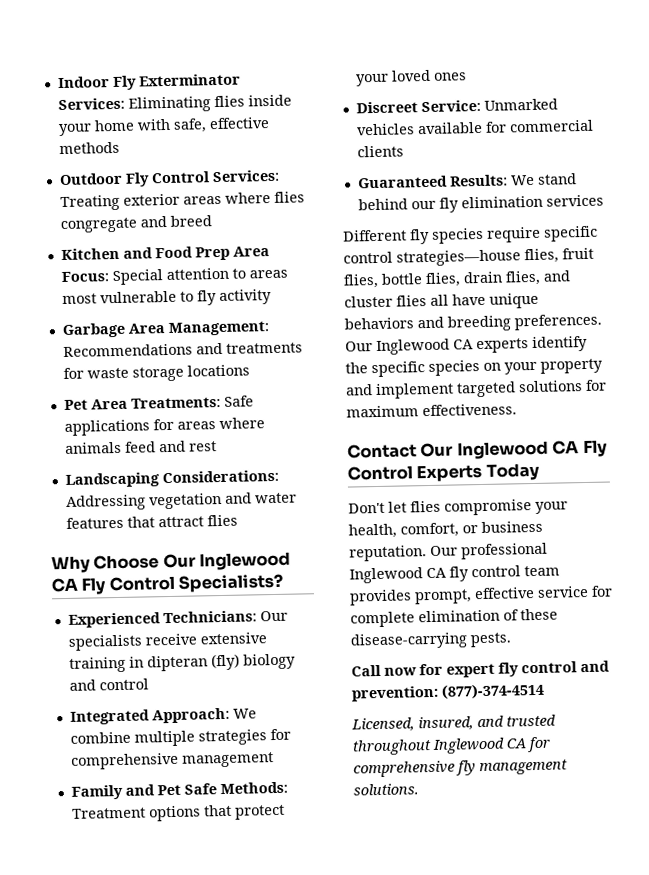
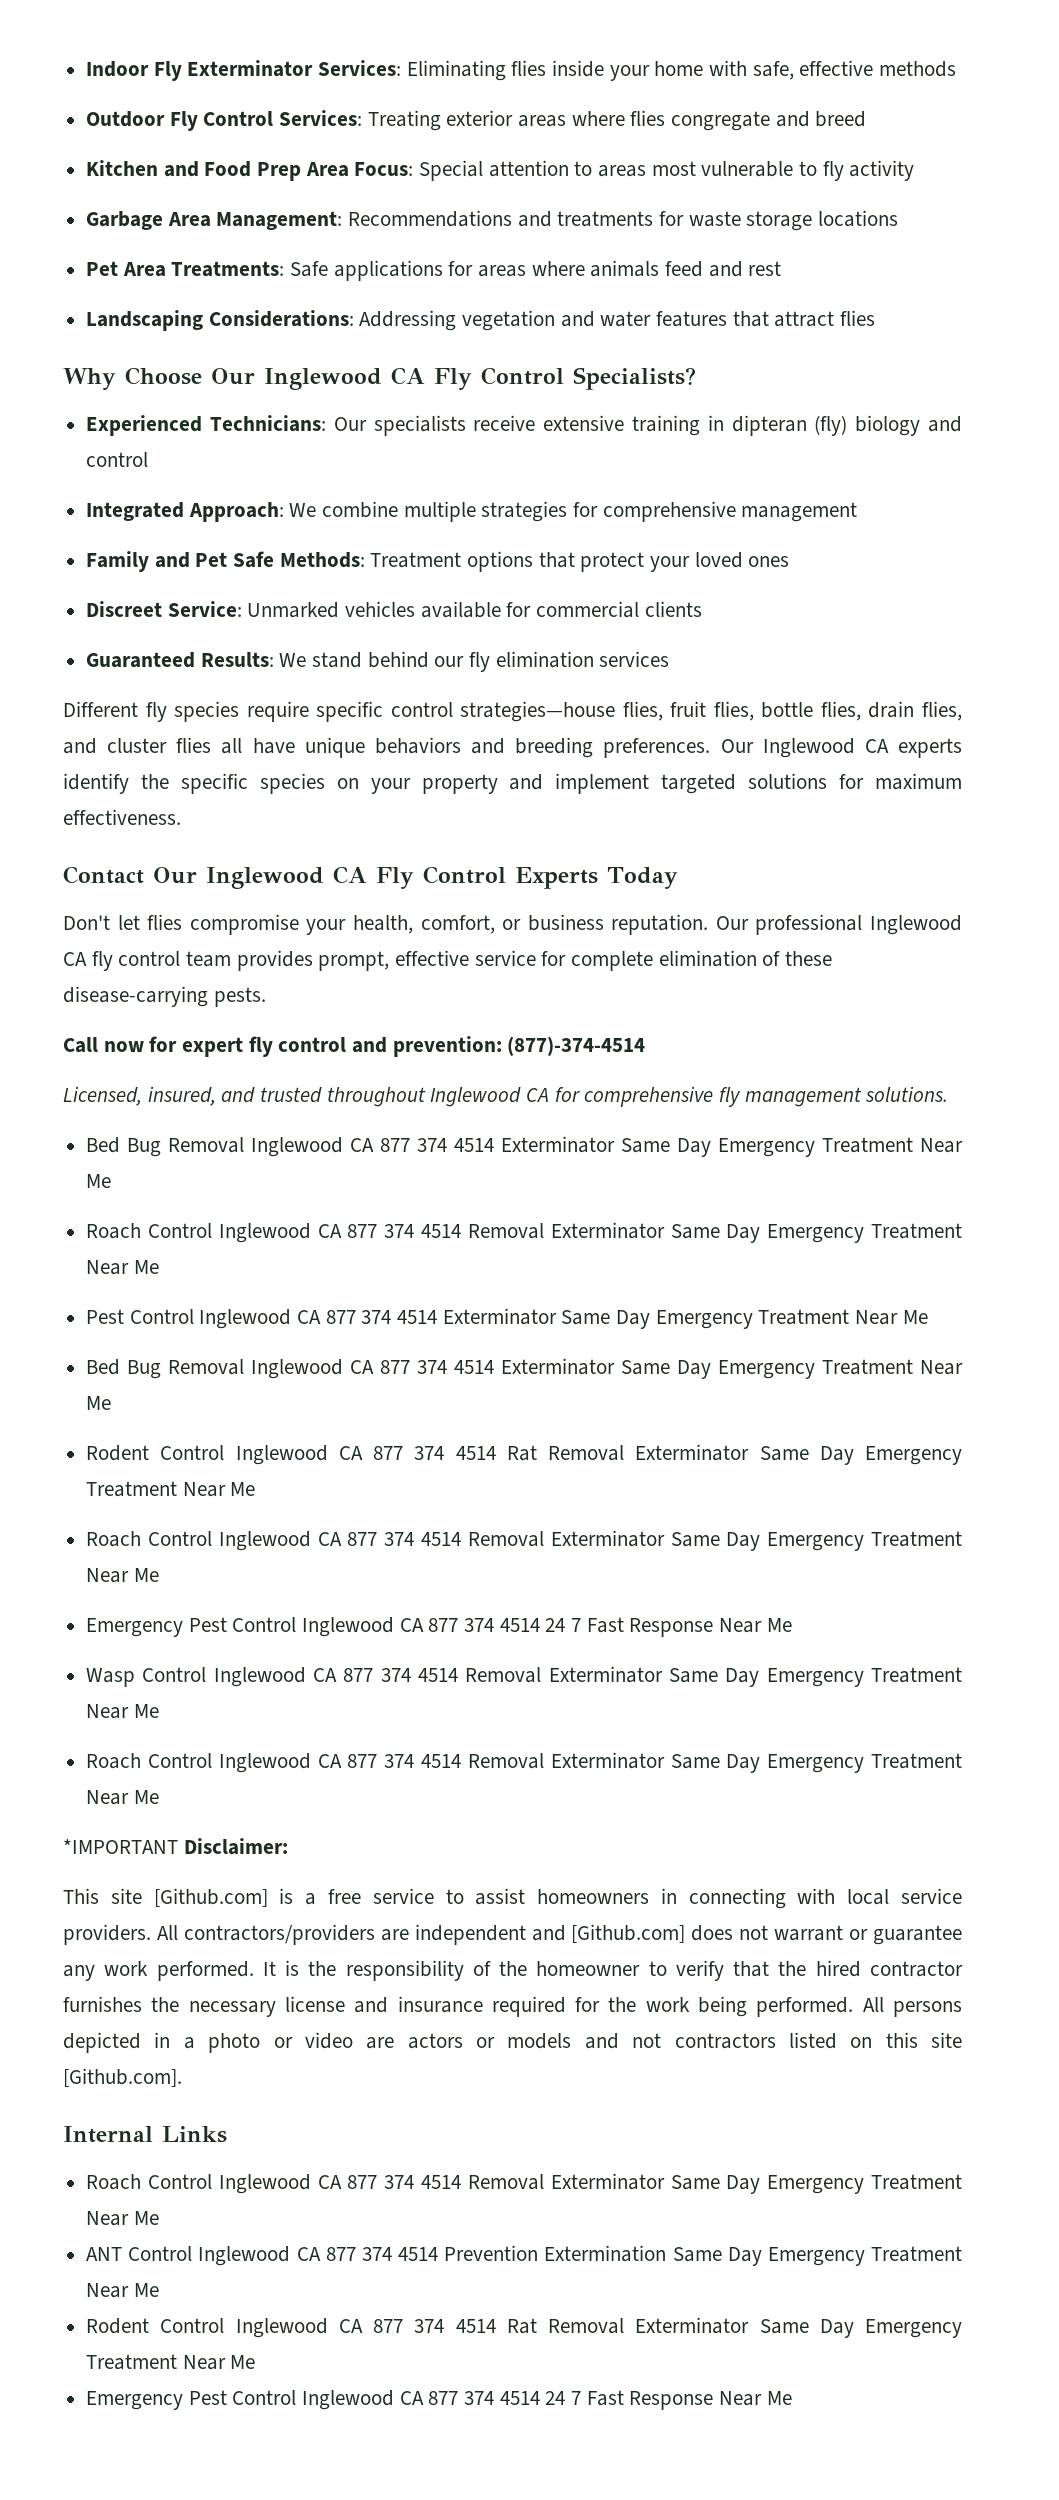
  Licensed, insured, and trusted throughout Inglewood CA for comprehensive fly management solutions.
+ Bed Bug Removal Inglewood CA 877 374 4514 Exterminator Same Day Emergency Treatment Near Me
+ Roach Control Inglewood CA 877 374 4514 Removal Exterminator Same Day Emergency Treatment Near Me
+ Pest Control Inglewood CA 877 374 4514 Exterminator Same Day Emergency Treatment Near Me
+ Bed Bug Removal Inglewood CA 877 374 4514 Exterminator Same Day Emergency Treatment Near Me
+ Rodent Control Inglewood CA 877 374 4514 Rat Removal Exterminator Same Day Emergency Treatment Near Me
+ Roach Control Inglewood CA 877 374 4514 Removal Exterminator Same Day Emergency Treatment Near Me
+ Emergency Pest Control Inglewood CA 877 374 4514 24 7 Fast Response Near Me
+ Wasp Control Inglewood CA 877 374 4514 Removal Exterminator Same Day Emergency Treatment Near Me
+ Roach Control Inglewood CA 877 374 4514 Removal Exterminator Same Day Emergency Treatment Near Me
+ *IMPORTANT Disclaimer:
+ This site [Github.com] is a free service to assist homeowners in connecting with local service providers. All contractors/providers are independent and [Github.com] does not warrant or guarantee any work performed. It is the responsibility of the homeowner to verify that the hired contractor furnishes the necessary license and insurance required for the work being performed. All persons depicted in a photo or video are actors or models and not contractors listed on this site [Github.com].
+ Internal Links
+ Roach Control Inglewood CA 877 374 4514 Removal Exterminator Same Day Emergency Treatment Near Me
+ ANT Control Inglewood CA 877 374 4514 Prevention Extermination Same Day Emergency Treatment Near Me
+ Rodent Control Inglewood CA 877 374 4514 Rat Removal Exterminator Same Day Emergency Treatment Near Me
+ Emergency Pest Control Inglewood CA 877 374 4514 24 7 Fast Response Near Me

